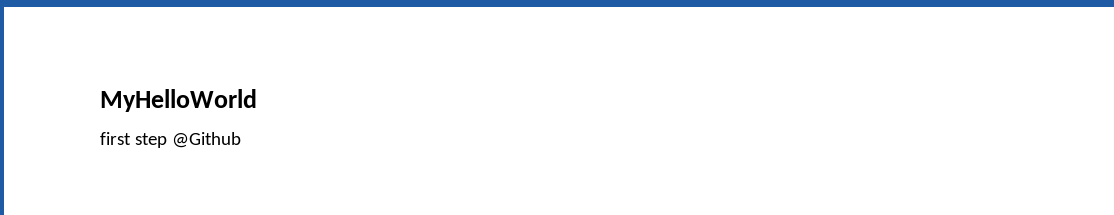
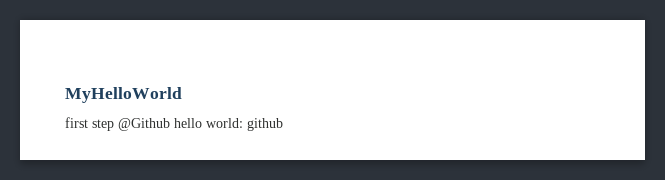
- first step @Github
+ first step @Github hello world: github

